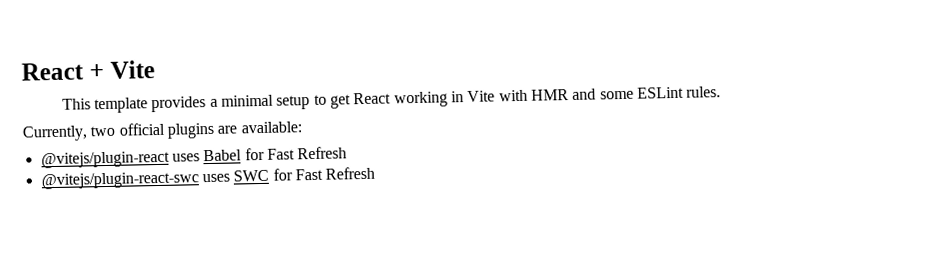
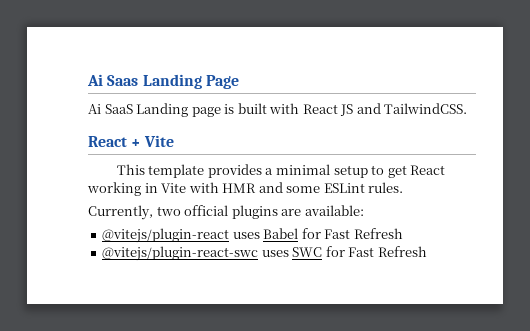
+ Ai Saas Landing Page
+ Ai SaaS Landing page is built with React JS and TailwindCSS.

